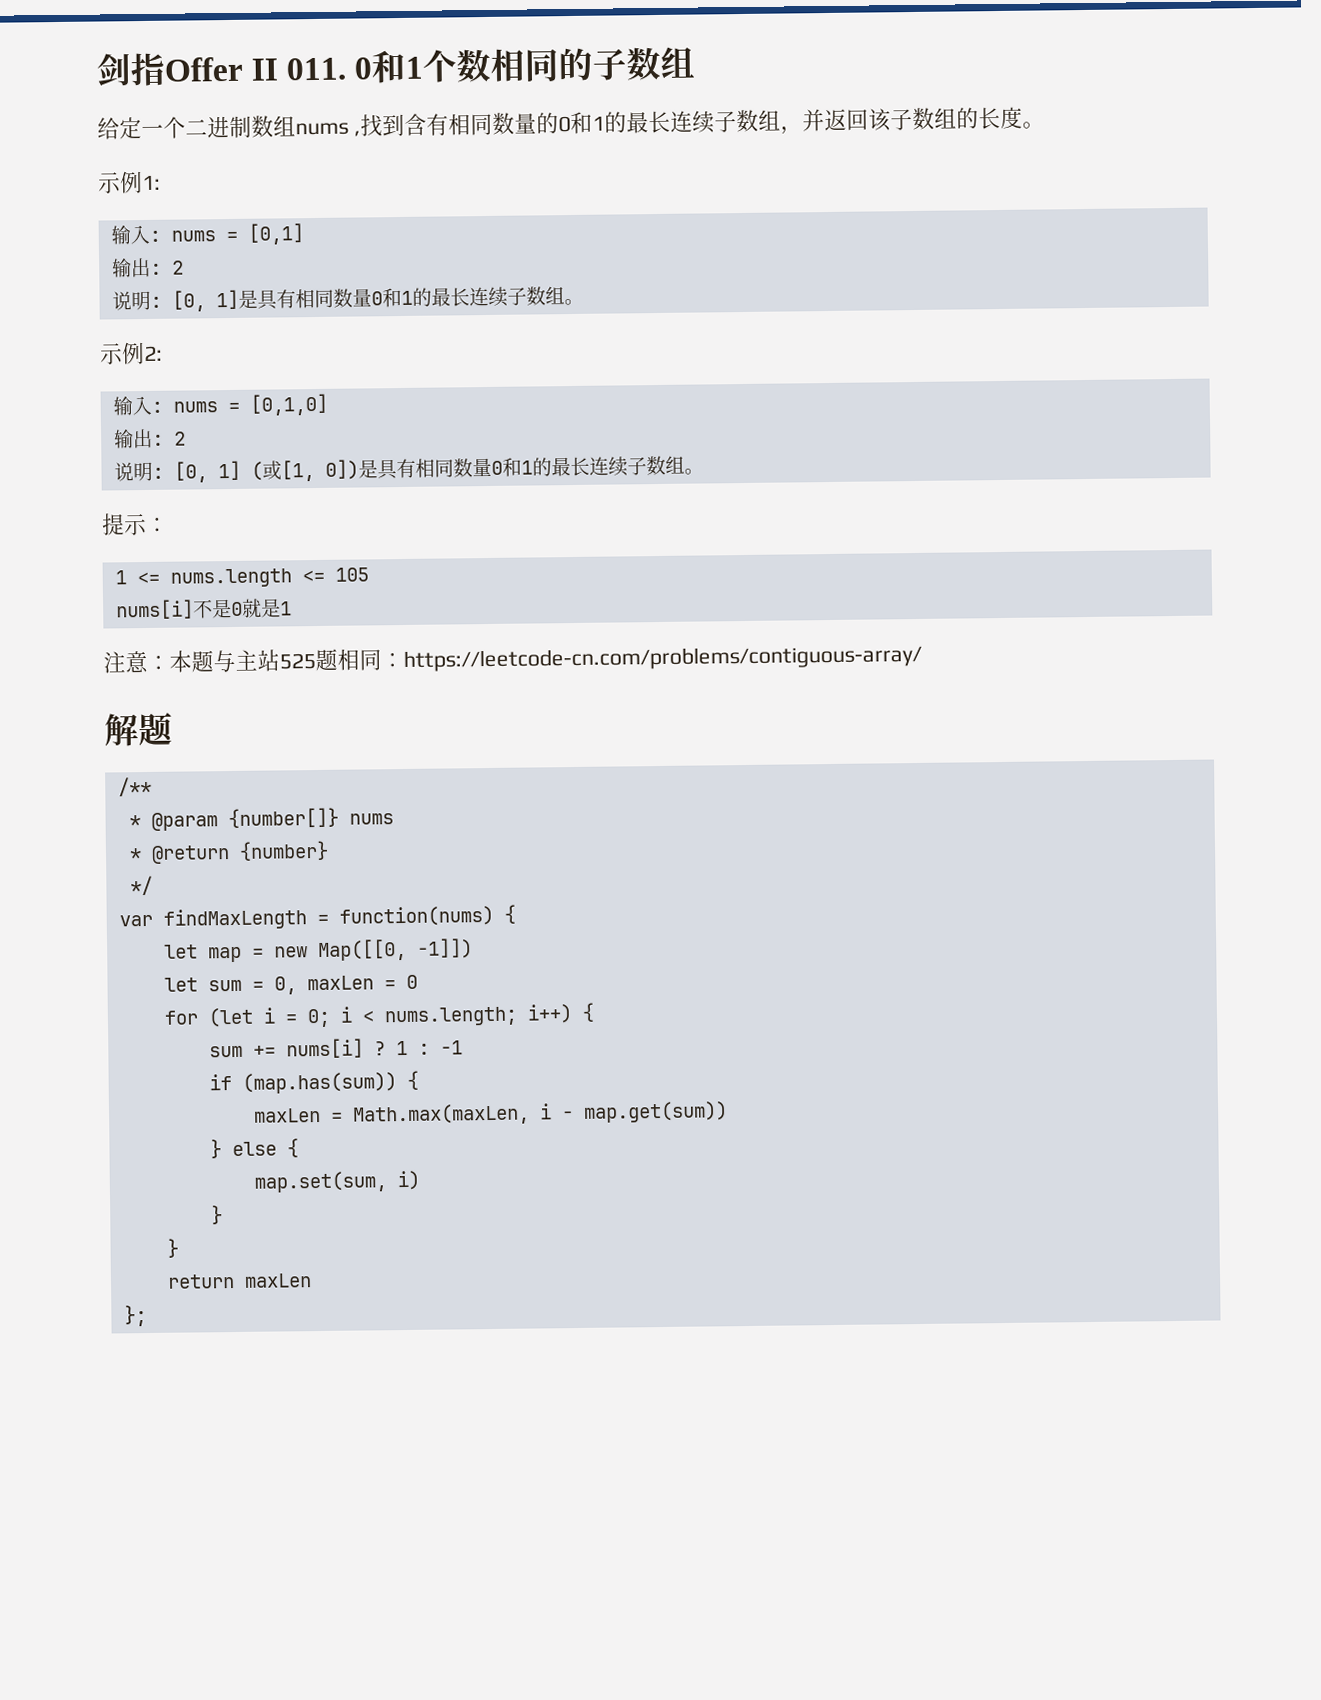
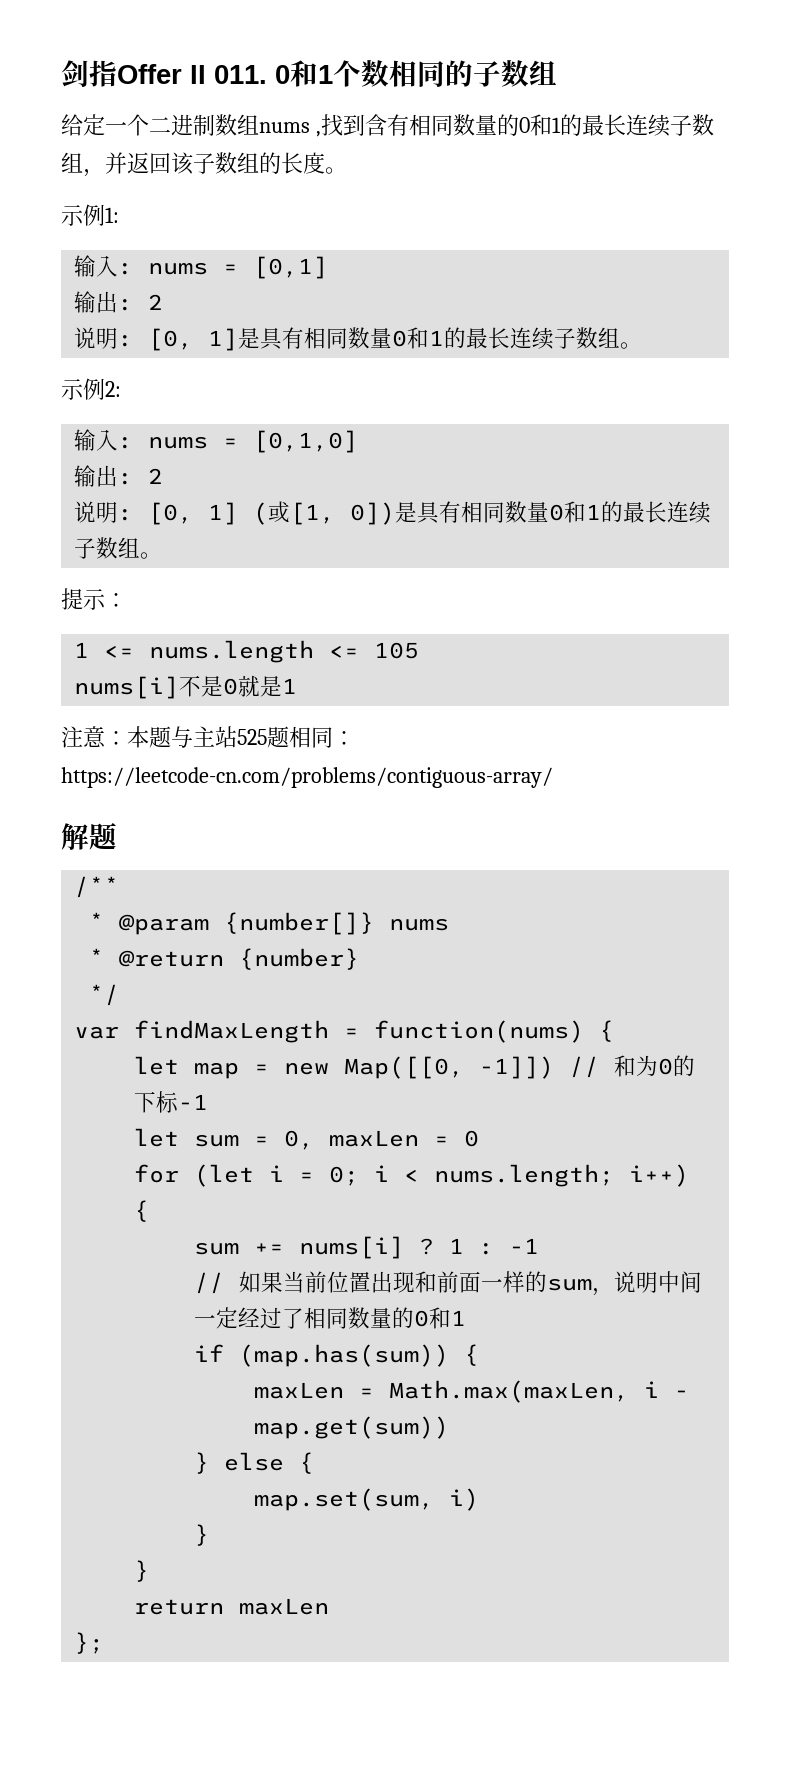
- let map = new Map([[0, -1]])
+ let map = new Map([[0, -1]]) // 和为0的下标-1
+ // 如果当前位置出现和前面一样的sum，说明中间一定经过了相同数量的0和1

